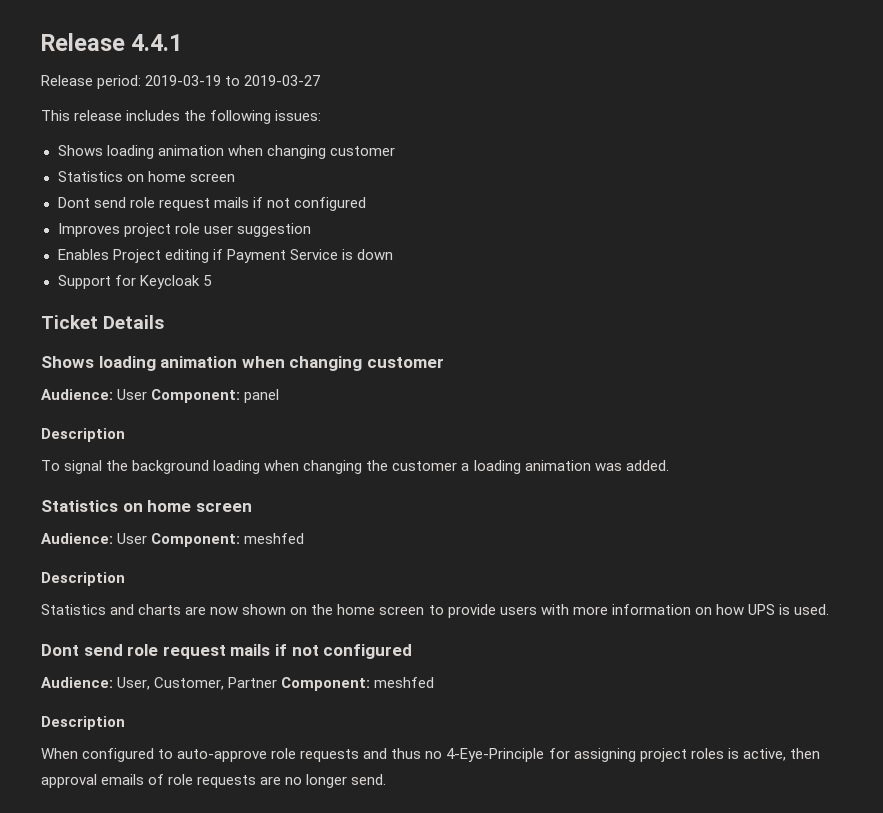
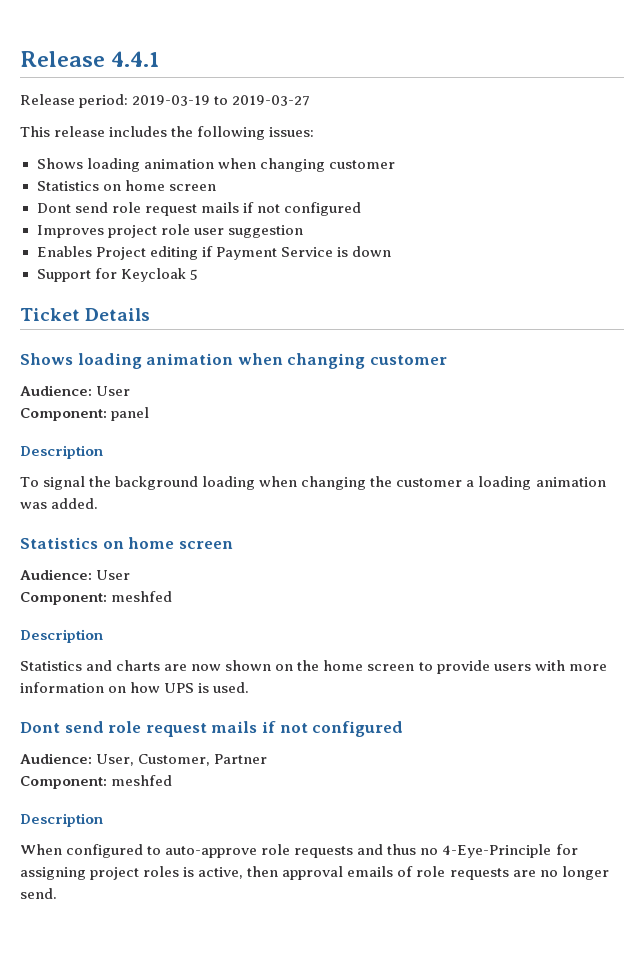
  Ticket Details
  Shows loading animation when changing customer
- Audience: User Component: panel
+ Audience: User
+ Component: panel
  To signal the background loading when changing the customer a loading animation was added.
  Statistics on home screen
- Audience: User Component: meshfed
+ Audience: User
+ Component: meshfed
- Audience: User, Customer, Partner Component: meshfed
+ Audience: User, Customer, Partner
+ Component: meshfed

